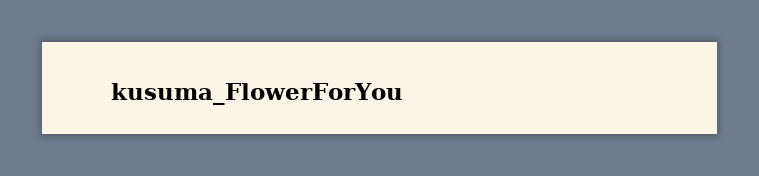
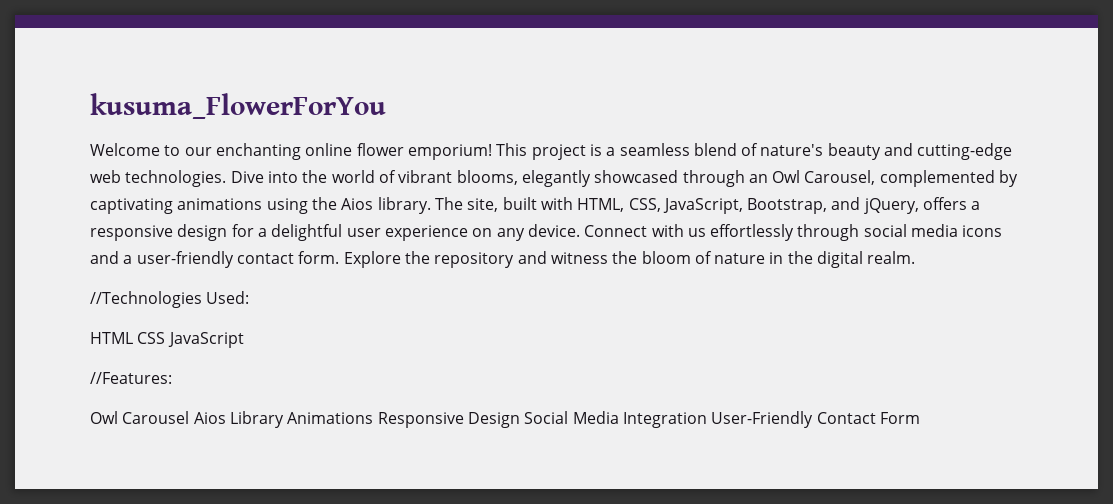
+ Welcome to our enchanting online flower emporium! This project is a seamless blend of nature's beauty and cutting-edge web technologies. Dive into the world of vibrant blooms, elegantly showcased through an Owl Carousel, complemented by captivating animations using the Aios library. The site, built with HTML, CSS, JavaScript, Bootstrap, and jQuery, offers a responsive design for a delightful user experience on any device. Connect with us effortlessly through social media icons and a user-friendly contact form. Explore the repository and witness the bloom of nature in the digital realm.
+ //Technologies Used:
+ HTML CSS JavaScript
+ //Features:
+ Owl Carousel Aios Library Animations Responsive Design Social Media Integration User-Friendly Contact Form

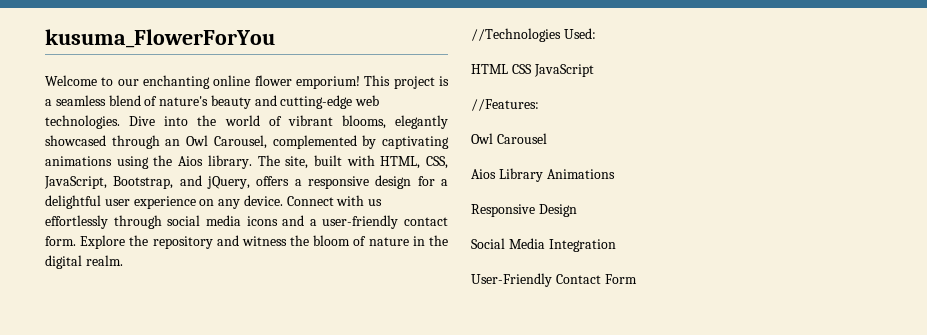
- Owl Carousel Aios Library Animations Responsive Design Social Media Integration User-Friendly Contact Form
+ Owl Carousel
+ Aios Library Animations
+ Responsive Design
+ Social Media Integration
+ User-Friendly Contact Form

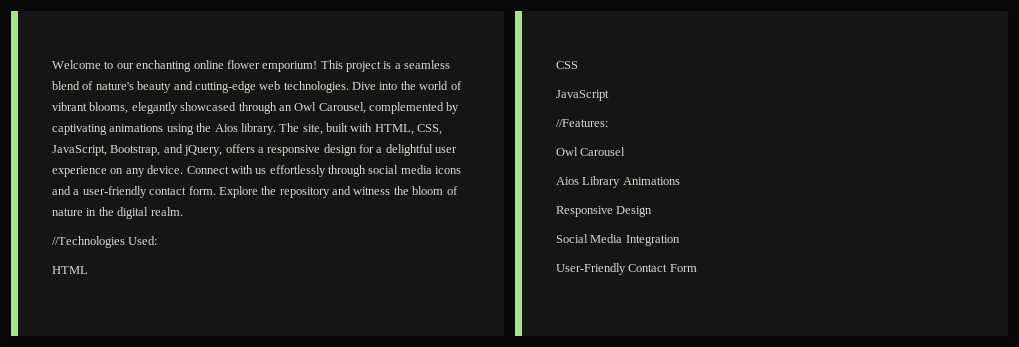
- kusuma_FlowerForYou
- HTML CSS JavaScript
+ HTML
+ CSS
+ JavaScript

